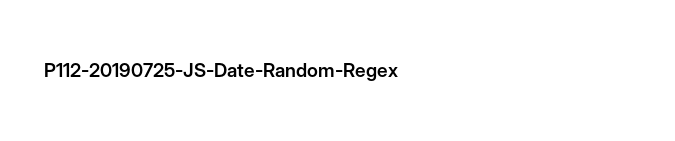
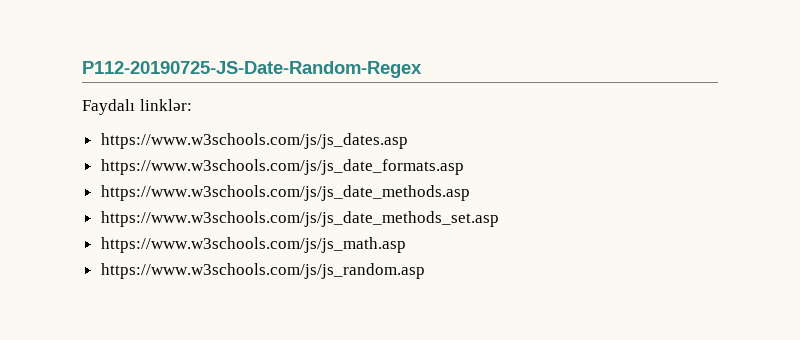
+ Faydalı linklər:
+ https://www.w3schools.com/js/js_dates.asp
+ https://www.w3schools.com/js/js_date_formats.asp
+ https://www.w3schools.com/js/js_date_methods.asp
+ https://www.w3schools.com/js/js_date_methods_set.asp
+ https://www.w3schools.com/js/js_math.asp
+ https://www.w3schools.com/js/js_random.asp

